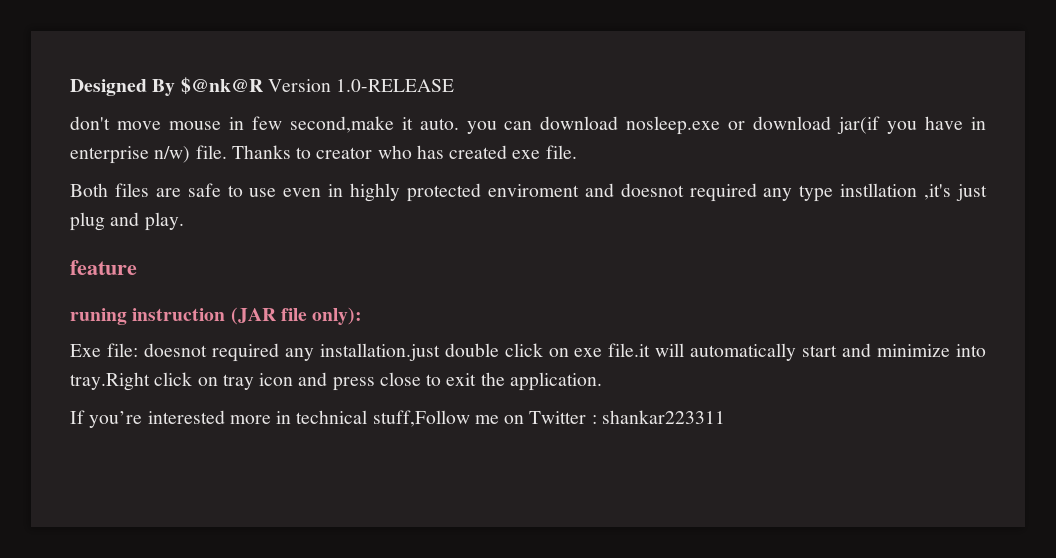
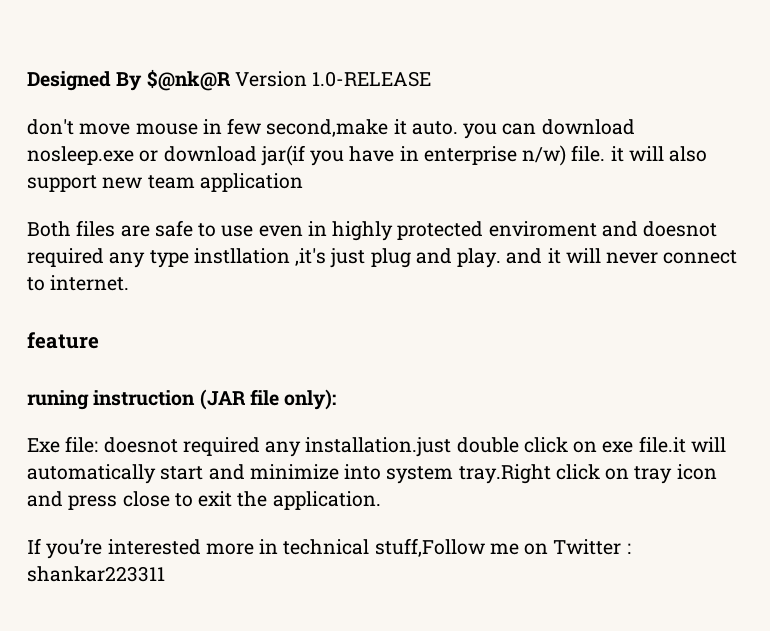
- don't move mouse in few second,make it auto. you can download nosleep.exe or download jar(if you have in enterprise n/w) file. Thanks to creator who has created exe file.
+ don't move mouse in few second,make it auto. you can download nosleep.exe or download jar(if you have in enterprise n/w) file. it will also support new team application
- Both files are safe to use even in highly protected enviroment and doesnot required any type instllation ,it's just plug and play.
+ Both files are safe to use even in highly protected enviroment and doesnot required any type instllation ,it's just plug and play. and it will never connect to internet.
- Exe file: doesnot required any installation.just double click on exe file.it will automatically start and minimize into tray.Right click on tray icon and press close to exit the application.
+ Exe file: doesnot required any installation.just double click on exe file.it will automatically start and minimize into system tray.Right click on tray icon and press close to exit the application.

